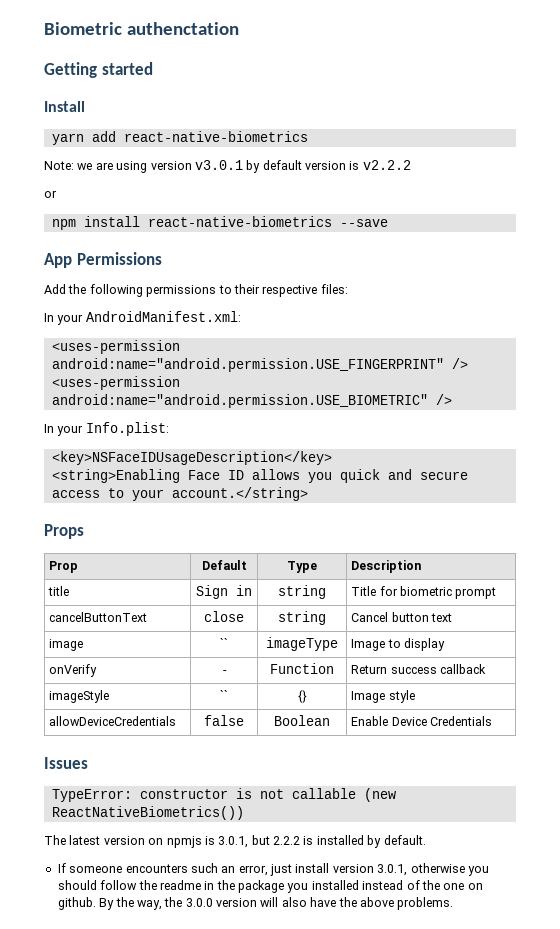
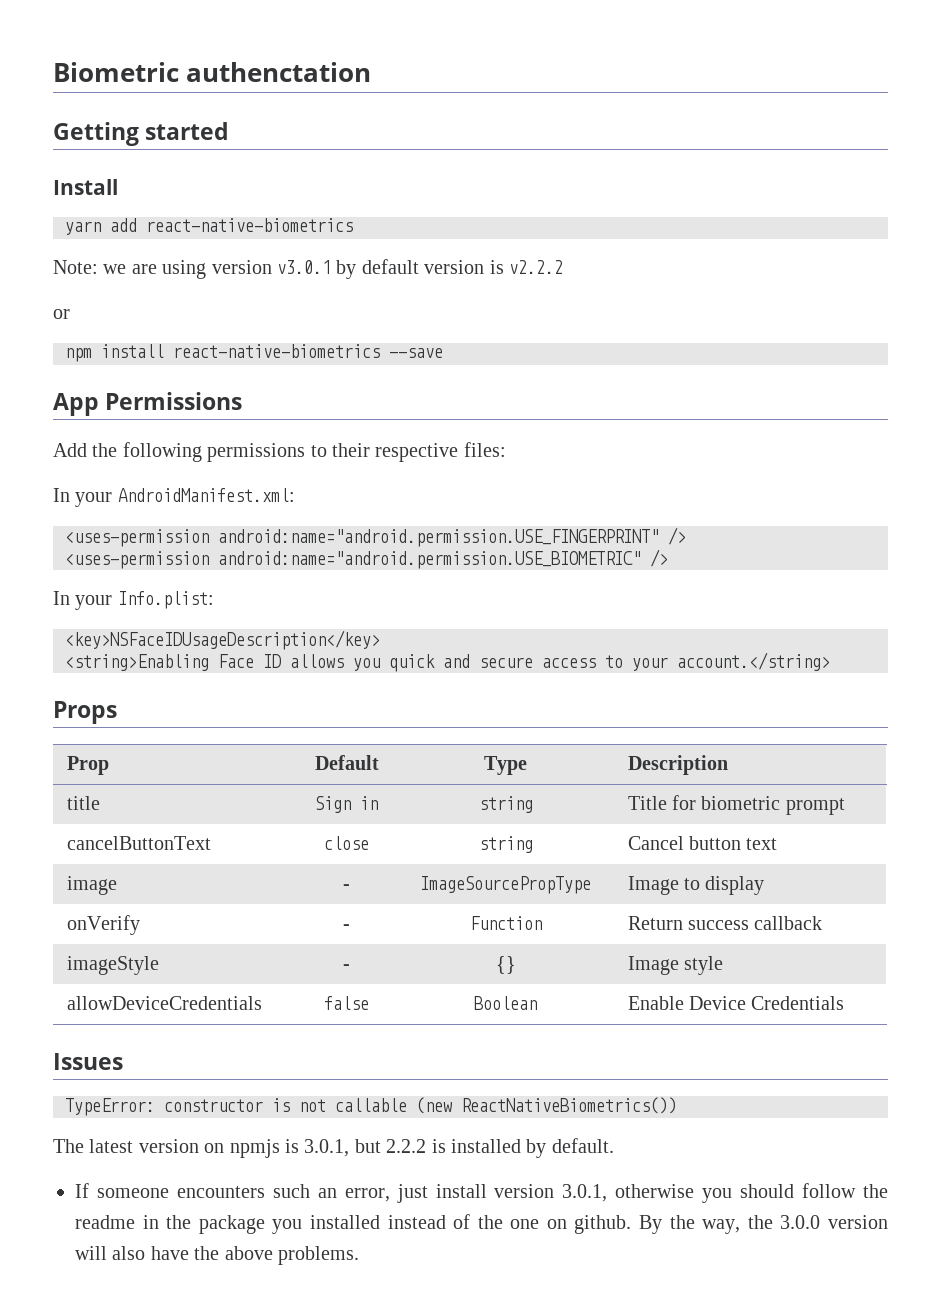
- image | `` | imageType | Image to display
+ image | - | ImageSourcePropType | Image to display
- imageStyle | `` | {} | Image style
+ imageStyle | - | {} | Image style

